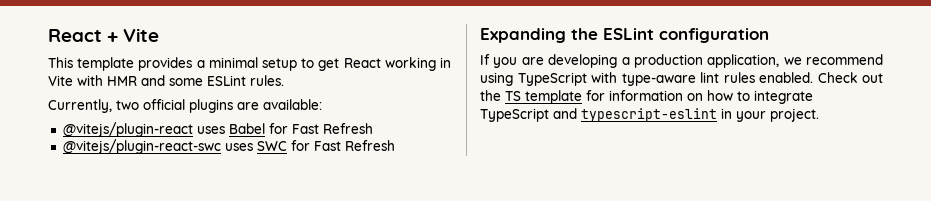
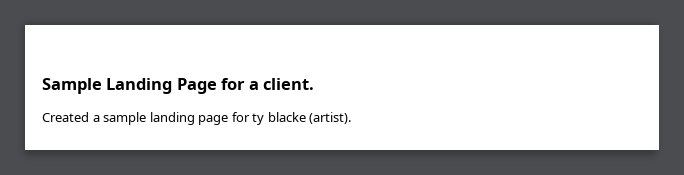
- React + Vite
- This template provides a minimal setup to get React working in Vite with HMR and some ESLint rules.
- Currently, two official plugins are available:
- @vitejs/plugin-react uses Babel for Fast Refresh
- @vitejs/plugin-react-swc uses SWC for Fast Refresh
- Expanding the ESLint configuration
- If you are developing a production application, we recommend using TypeScript with type-aware lint rules enabled. Check out the TS template for information on how to integrate TypeScript and typescript-eslint in your project.
+ Sample Landing Page for a client.
+ Created a sample landing page for ty blacke (artist).

